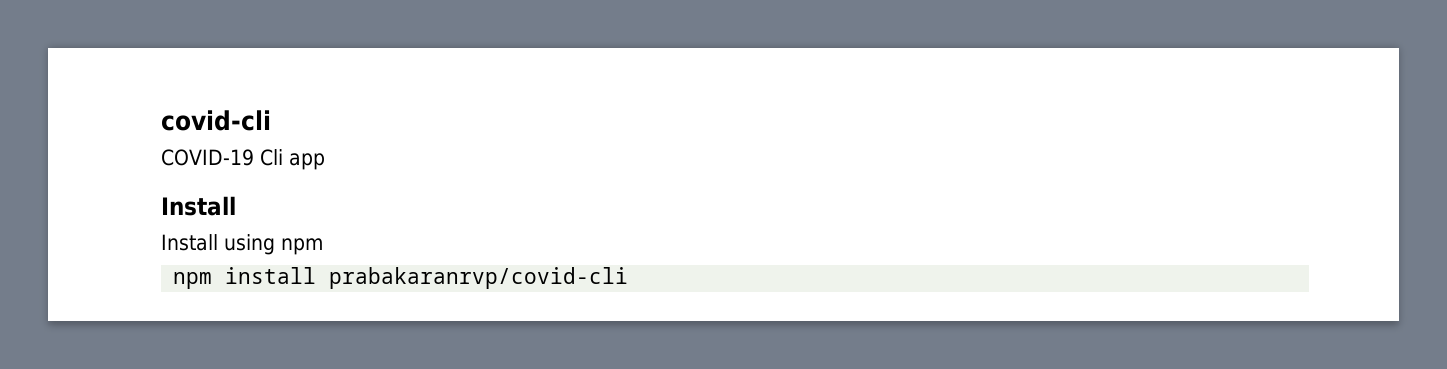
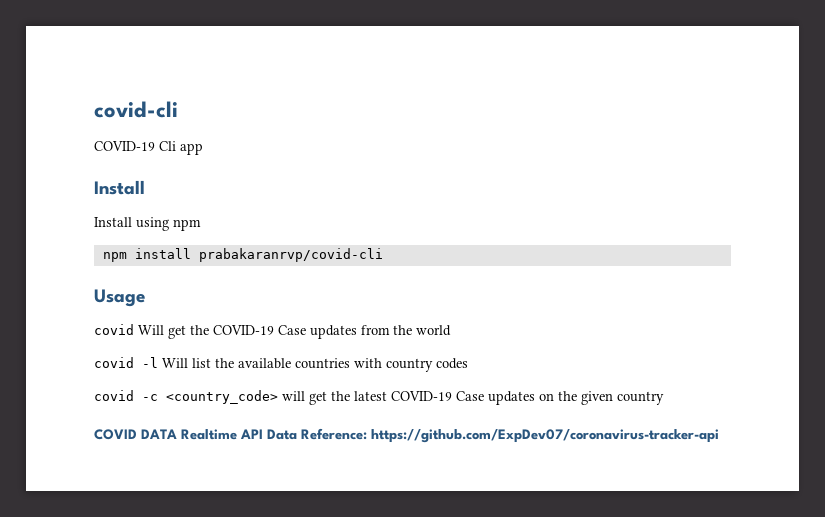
+ Usage
+ covid Will get the COVID-19 Case updates from the world
+ covid -l Will list the available countries with country codes
+ covid -c <country_code> will get the latest COVID-19 Case updates on the given country
+ COVID DATA Realtime API Data Reference: https://github.com/ExpDev07/coronavirus-tracker-api

